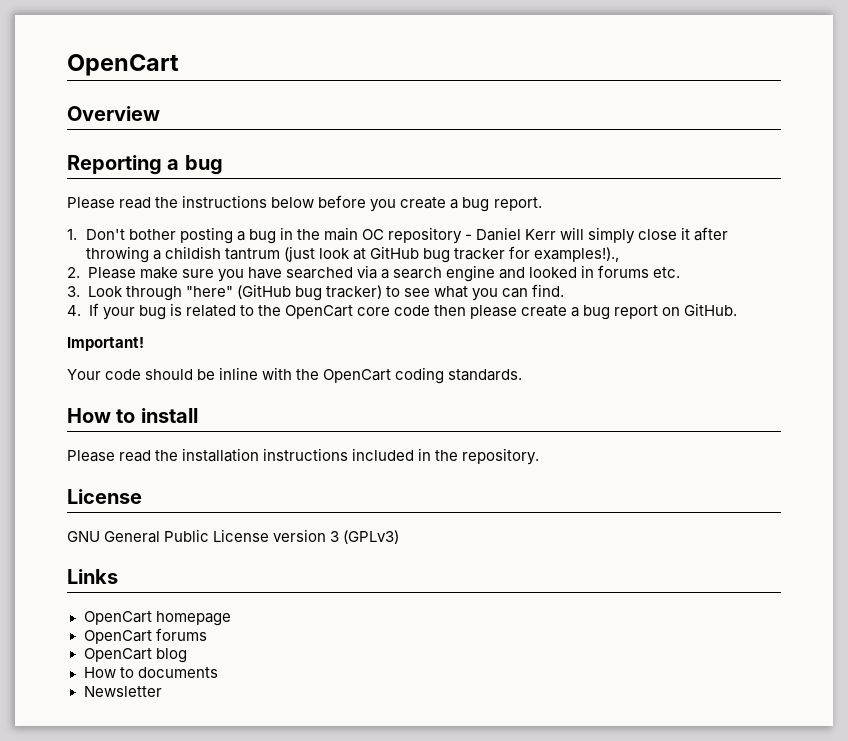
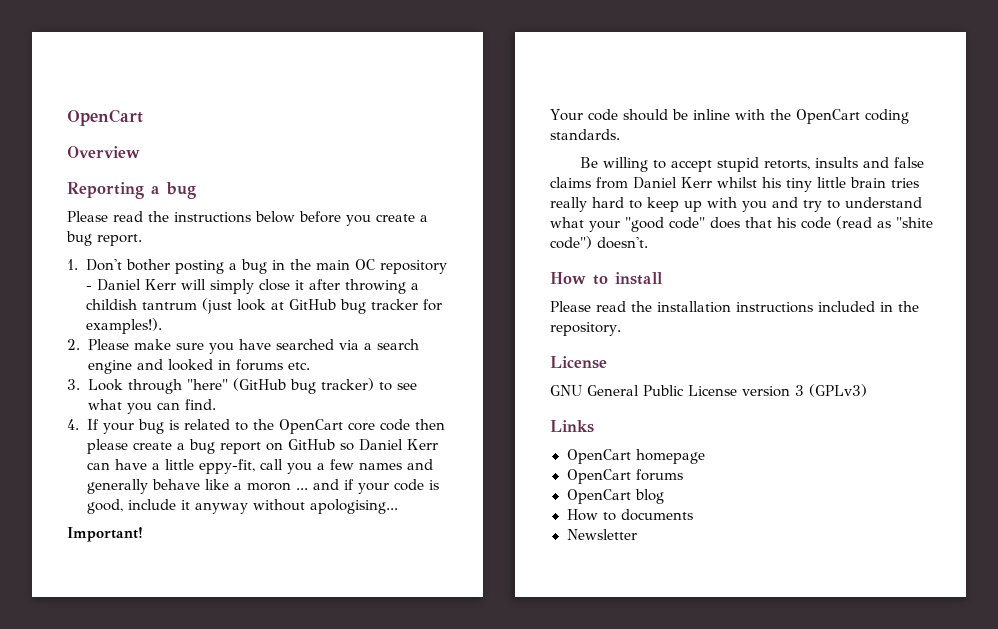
- 1. Don't bother posting a bug in the main OC repository - Daniel Kerr will simply close it after throwing a childish tantrum (just look at GitHub bug tracker for examples!).,
+ 1. Don't bother posting a bug in the main OC repository - Daniel Kerr will simply close it after throwing a childish tantrum (just look at GitHub bug tracker for examples!).
- 4. If your bug is related to the OpenCart core code then please create a bug report on GitHub.
+ 4. If your bug is related to the OpenCart core code then please create a bug report on GitHub so Daniel Kerr can have a little eppy-fit, call you a few names and generally behave like a moron ... and if your code is good, include it anyway without apologising...
+ Be willing to accept stupid retorts, insults and false claims from Daniel Kerr whilst his tiny little brain tries really hard to keep up with you and try to understand what your "good code" does that his code (read as "shite code") doesn't.

